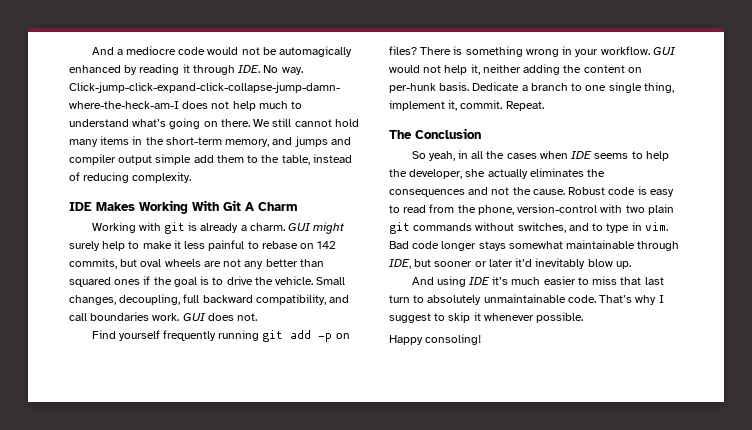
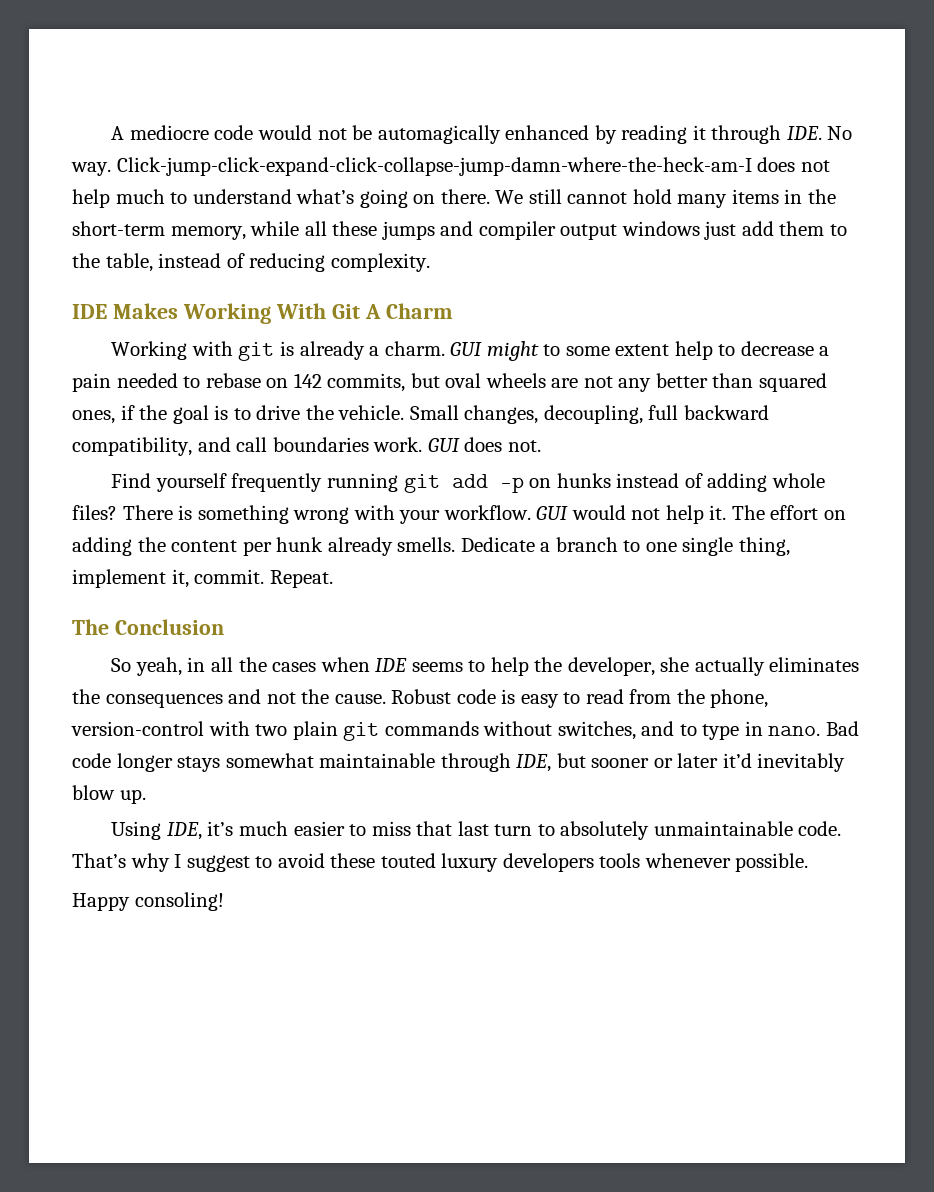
- And a mediocre code would not be automagically enhanced by reading it through IDE. No way.
+ A mediocre code would not be automagically enhanced by reading it through IDE. No way.
- We still cannot hold many items in the short-term memory, and jumps and compiler output simple add them to the table, instead of reducing complexity.
+ We still cannot hold many items in the short-term memory, while all these jumps and compiler output windows just add them to the table, instead of reducing complexity.
- GUI might surely help to make it less painful to rebase on 142 commits, but oval wheels are not any better than squared ones if the goal is to drive the vehicle.
+ GUI might to some extent help to decrease a pain needed to rebase on 142 commits, but oval wheels are not any better than squared ones, if the goal is to drive the vehicle.
- Find yourself frequently running git add -p on files?
+ Find yourself frequently running git add -p on hunks instead of adding whole files?
- There is something wrong in your workflow.
+ There is something wrong with your workflow.
- GUI would not help it, neither adding the content on per-hunk basis.
+ GUI would not help it. The effort on adding the content per hunk already smells.
- Robust code is easy to read from the phone, version-control with two plain git commands without switches, and to type in vim.
+ Robust code is easy to read from the phone, version-control with two plain git commands without switches, and to type in nano.
- And using IDE it’s much easier to miss that last turn to absolutely unmaintainable code.
+ Using IDE, it’s much easier to miss that last turn to absolutely unmaintainable code.
- That’s why I suggest to skip it whenever possible.
+ That’s why I suggest to avoid these touted luxury developers tools whenever possible.

